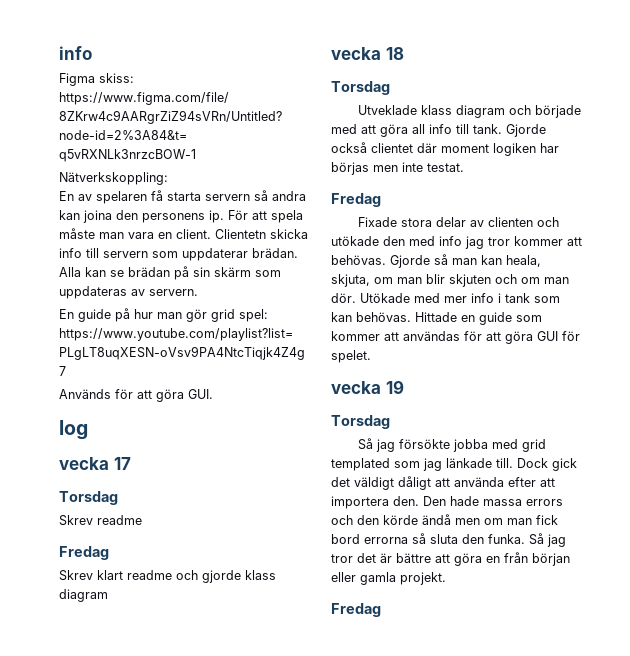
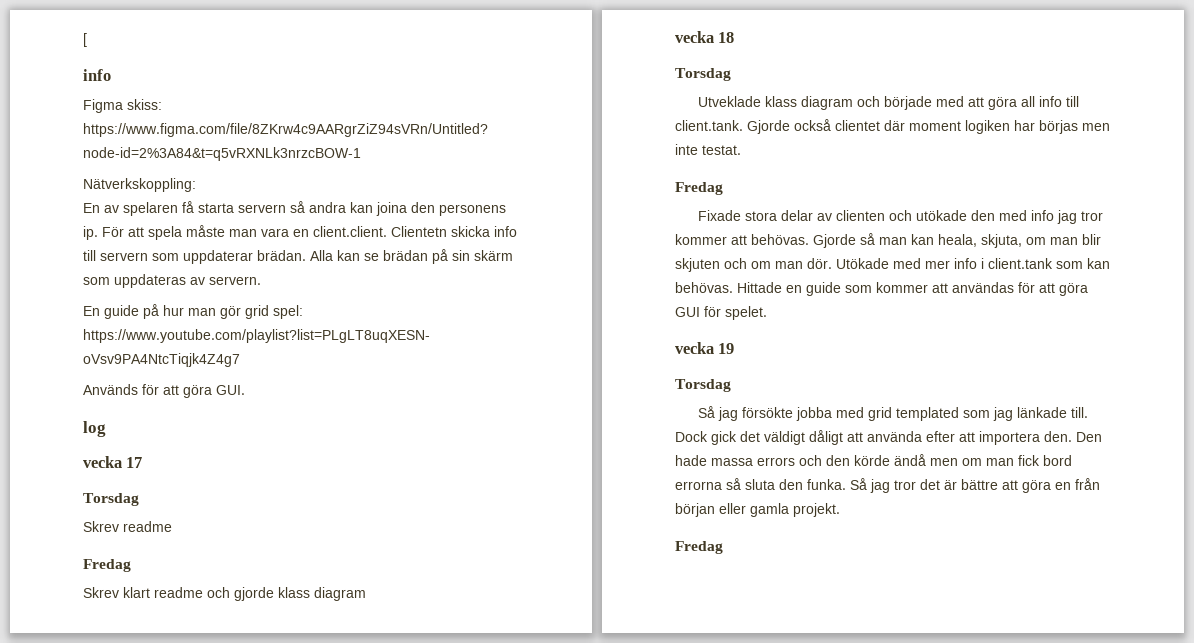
+ [
- För att spela måste man vara en client. Clientetn skicka info till servern som uppdaterar brädan.
+ För att spela måste man vara en client.client. Clientetn skicka info till servern som uppdaterar brädan.
- Utveklade klass diagram och började med att göra all info till tank. Gjorde också clientet där moment logiken har börjas men inte testat.
+ Utveklade klass diagram och började med att göra all info till client.tank. Gjorde också clientet där moment logiken har börjas men inte testat.
- Utökade med mer info i tank som kan behövas.
+ Utökade med mer info i client.tank som kan behövas.

